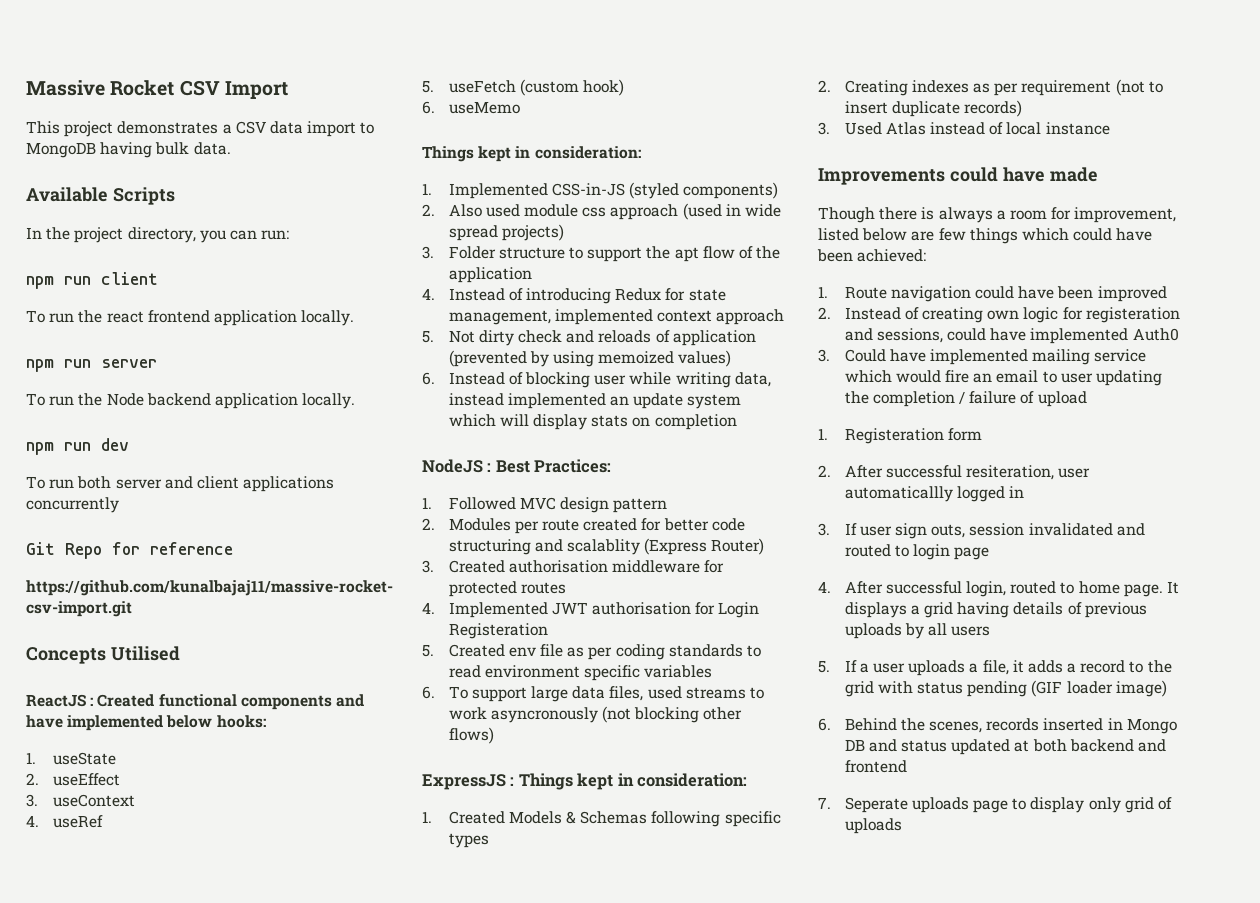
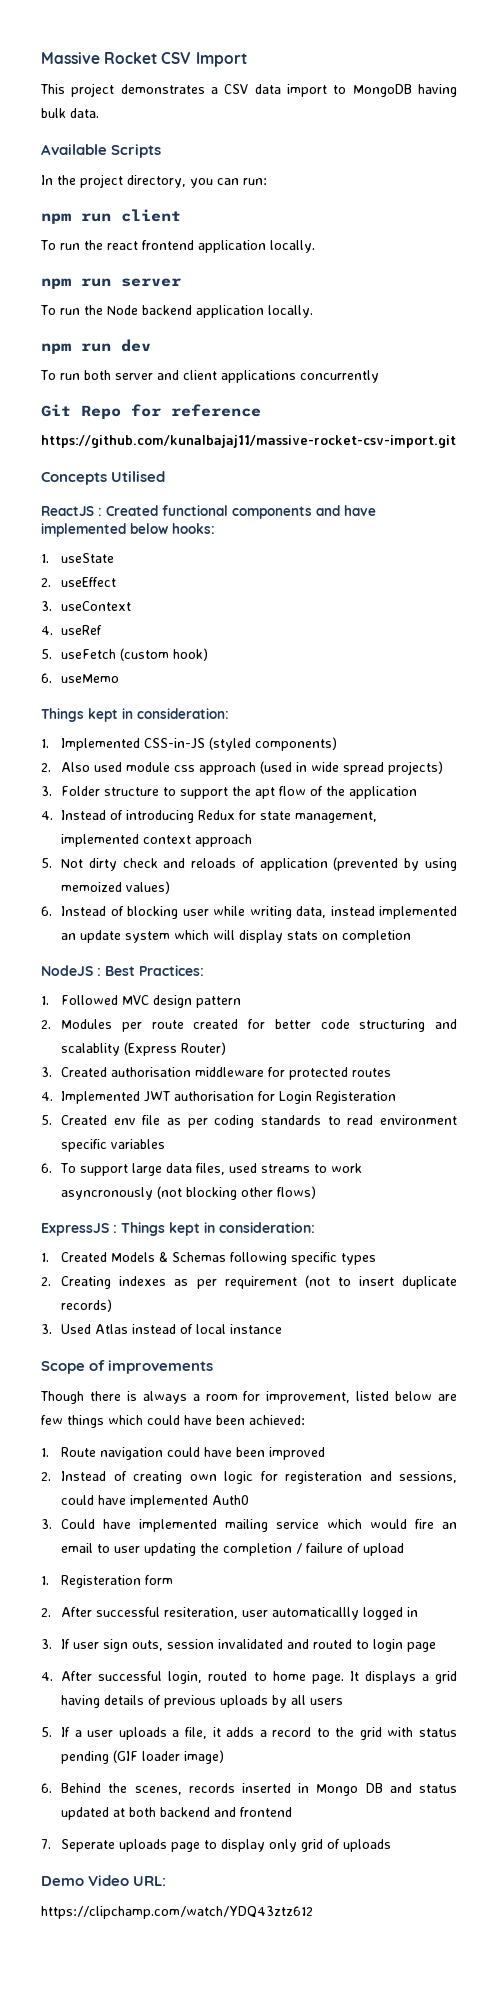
- Improvements could have made
+ Scope of improvements
+ Demo Video URL:
+ https://clipchamp.com/watch/YDQ43ztz612

